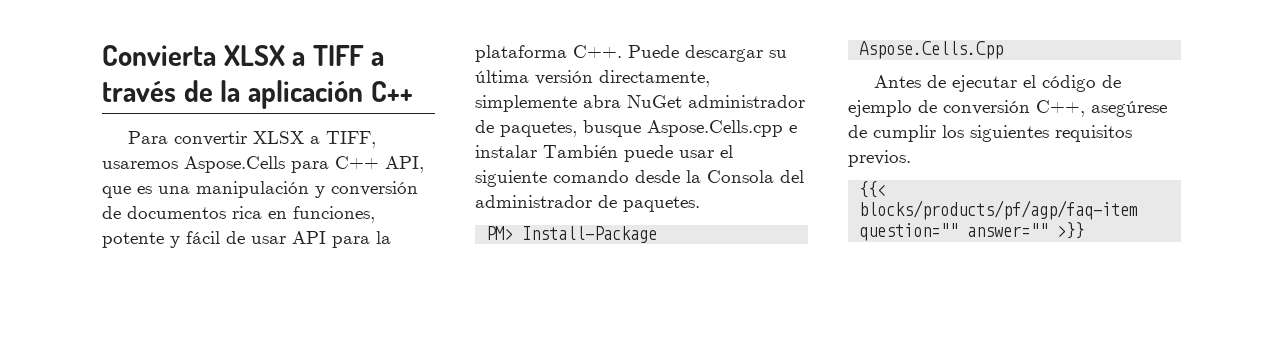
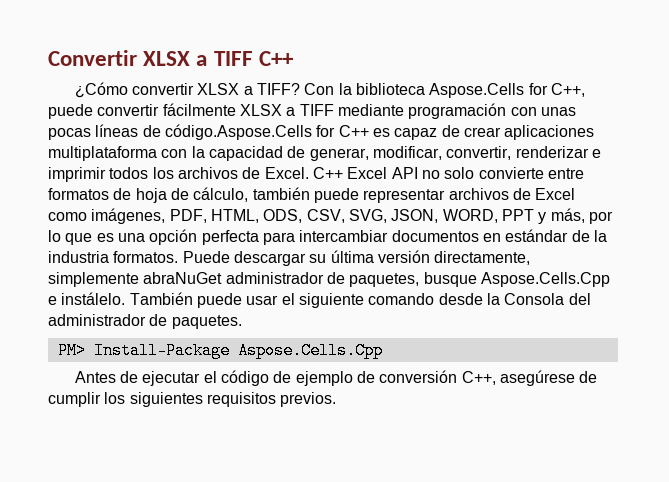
- Convierta XLSX a TIFF a través de la aplicación C++
+ Convertir XLSX a TIFF C++
- Para convertir XLSX a TIFF, usaremos Aspose.Cells para C++ API, que es una manipulación y conversión de documentos rica en funciones, potente y fácil de usar API para la plataforma C++. Puede descargar su última versión directamente, simplemente abra NuGet administrador de paquetes, busque Aspose.Cells.cpp e instalar También puede usar el siguiente comando desde la Consola del administrador de paquetes.
+ ¿Cómo convertir XLSX a TIFF? Con la biblioteca Aspose.Cells for C++, puede convertir fácilmente XLSX a TIFF mediante programación con unas pocas líneas de código.Aspose.Cells for C++ es capaz de crear aplicaciones multiplataforma con la capacidad de generar, modificar, convertir, renderizar e imprimir todos los archivos de Excel. C++ Excel API no solo convierte entre formatos de hoja de cálculo, también puede representar archivos de Excel como imágenes, PDF, HTML, ODS, CSV, SVG, JSON, WORD, PPT y más, por lo que es una opción perfecta para intercambiar documentos en estándar de la industria formatos. Puede descargar su última versión directamente, simplemente abraNuGet administrador de paquetes, busque Aspose.Cells.Cpp e instálelo. También puede usar el siguiente comando desde la Consola del administrador de paquetes.
- {{< blocks/products/pf/agp/faq-item question="" answer="" >}}

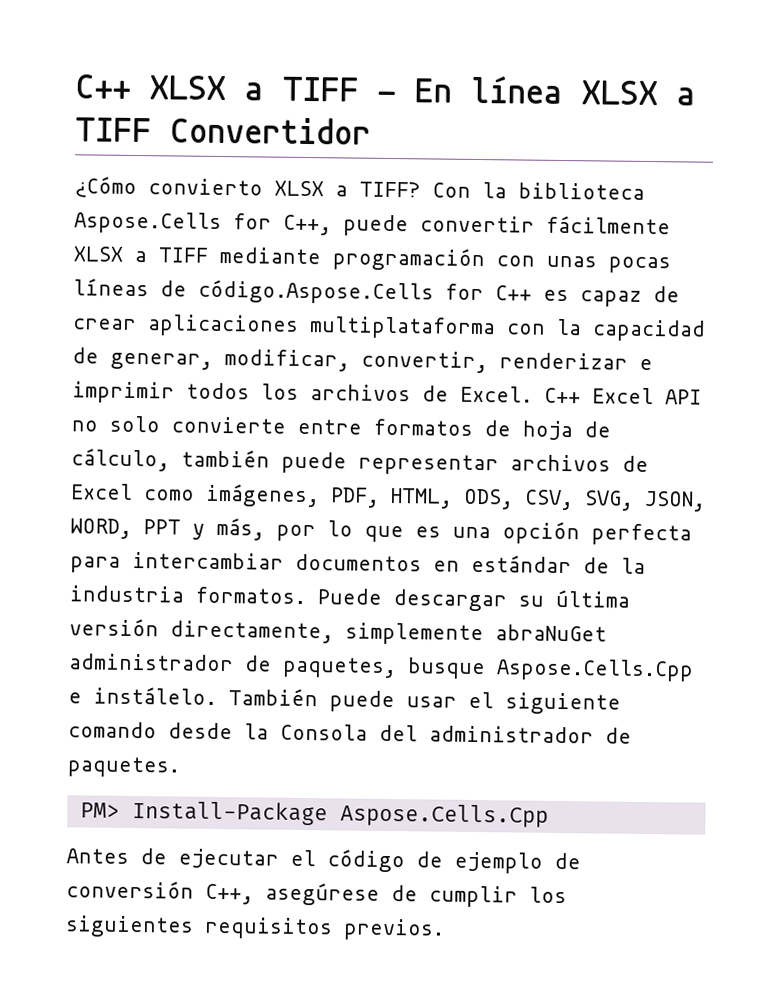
- Convertir XLSX a TIFF C++
+ C++ XLSX a TIFF - En línea XLSX a TIFF Convertidor
- ¿Cómo convertir XLSX a TIFF?
+ ¿Cómo convierto XLSX a TIFF?

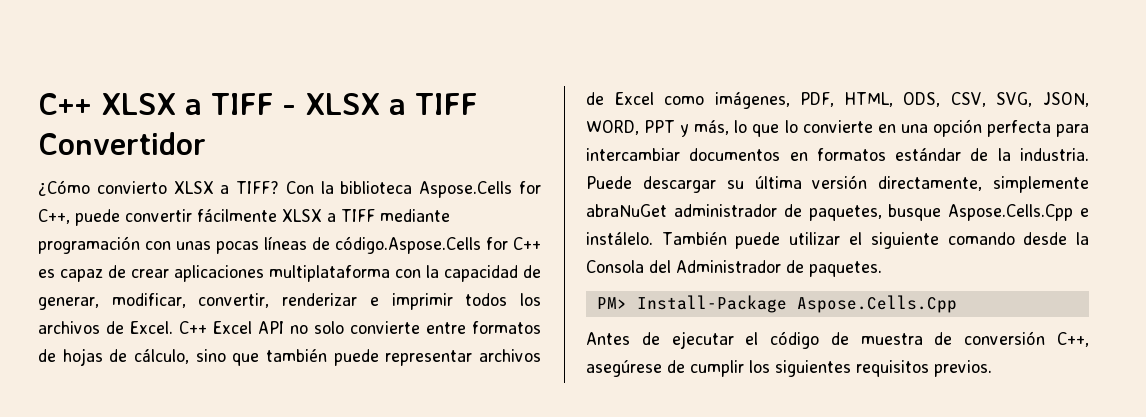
- C++ XLSX a TIFF - En línea XLSX a TIFF Convertidor
+ C++ XLSX a TIFF - XLSX a TIFF Convertidor
- C++ Excel API no solo convierte entre formatos de hoja de cálculo, también puede representar archivos de Excel como imágenes, PDF, HTML, ODS, CSV, SVG, JSON, WORD, PPT y más, por lo que es una opción perfecta para intercambiar documentos en estándar de la industria formatos.
+ C++ Excel API no solo convierte entre formatos de hojas de cálculo, sino que también puede representar archivos de Excel como imágenes, PDF, HTML, ODS, CSV, SVG, JSON, WORD, PPT y más, lo que lo convierte en una opción perfecta para intercambiar documentos en formatos estándar de la industria.
- También puede usar el siguiente comando desde la Consola del administrador de paquetes.
+ También puede utilizar el siguiente comando desde la Consola del Administrador de paquetes.
- Antes de ejecutar el código de ejemplo de conversión C++, asegúrese de cumplir los siguientes requisitos previos.
+ Antes de ejecutar el código de muestra de conversión C++, asegúrese de cumplir los siguientes requisitos previos.

